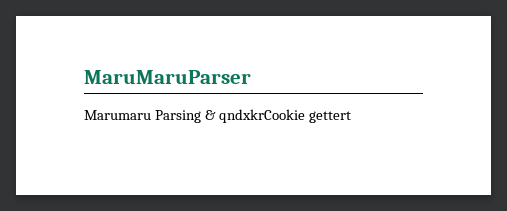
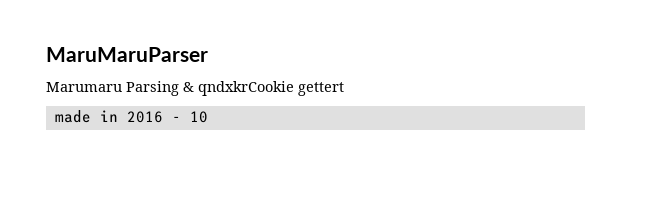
+ made in 2016 - 10

